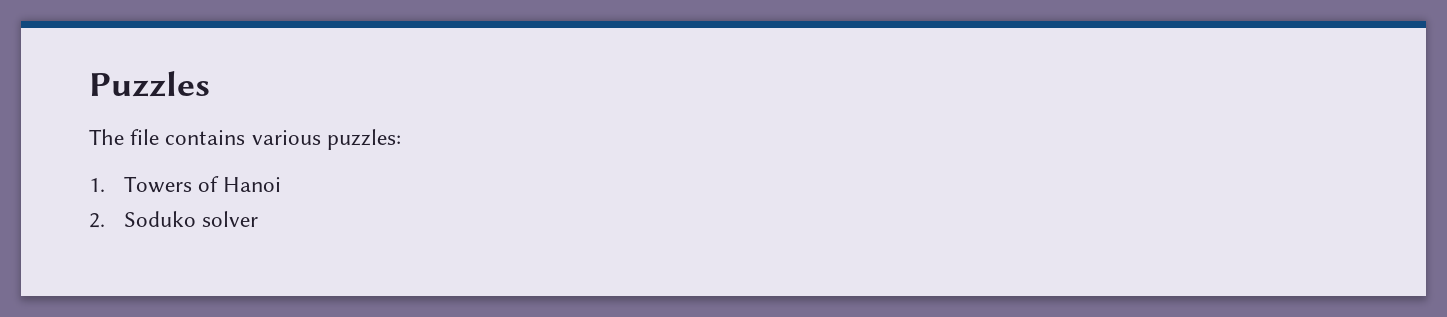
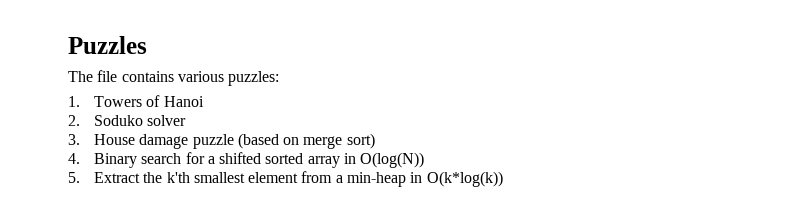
+ 3. House damage puzzle (based on merge sort)
+ 4. Binary search for a shifted sorted array in O(log(N))
+ 5. Extract the k'th smallest element from a min-heap in O(k*log(k))

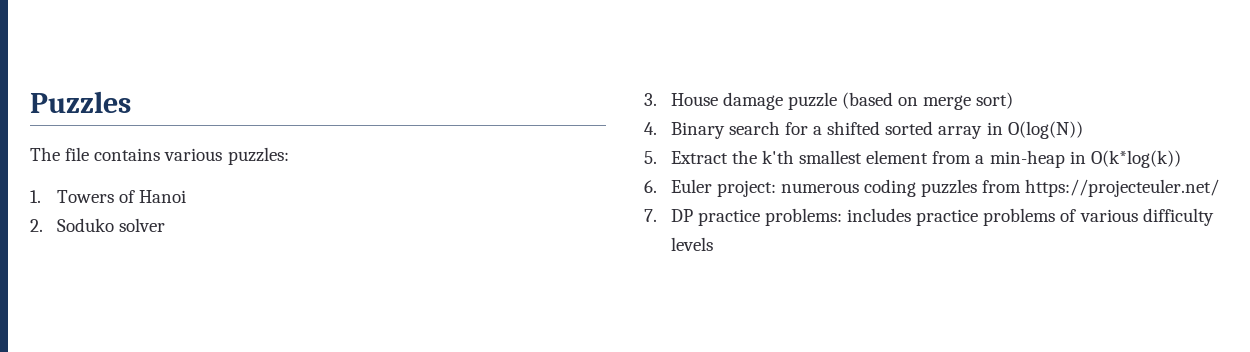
+ 6. Euler project: numerous coding puzzles from https://projecteuler.net/
+ 7. DP practice problems: includes practice problems of various difficulty levels

